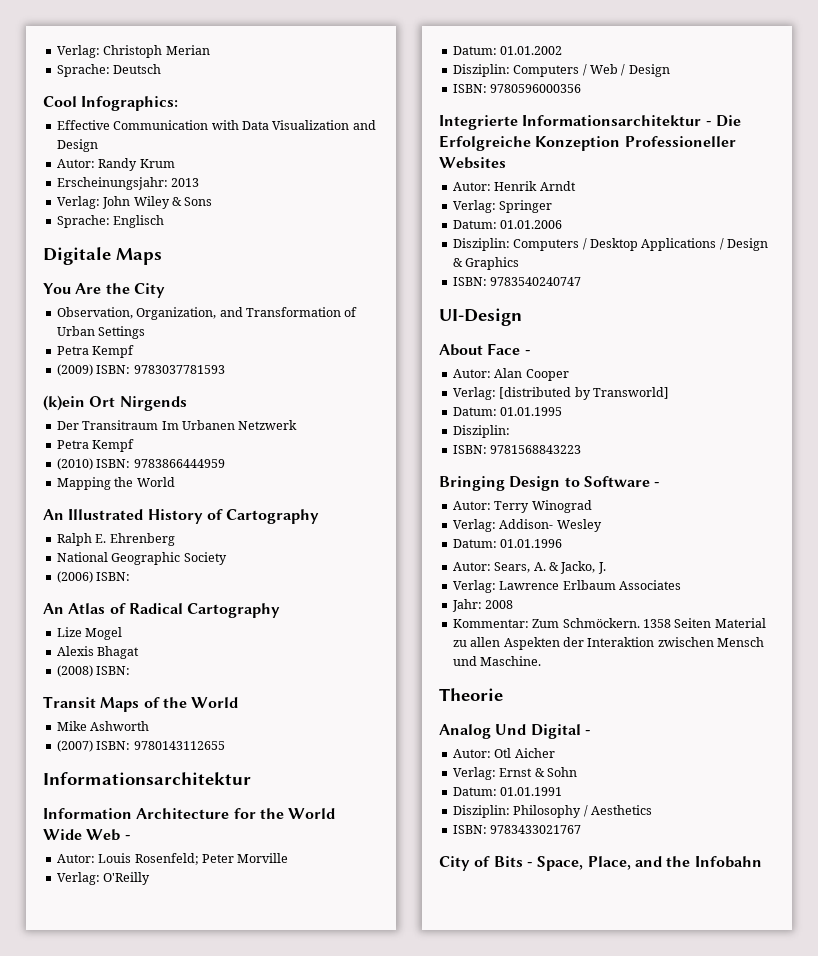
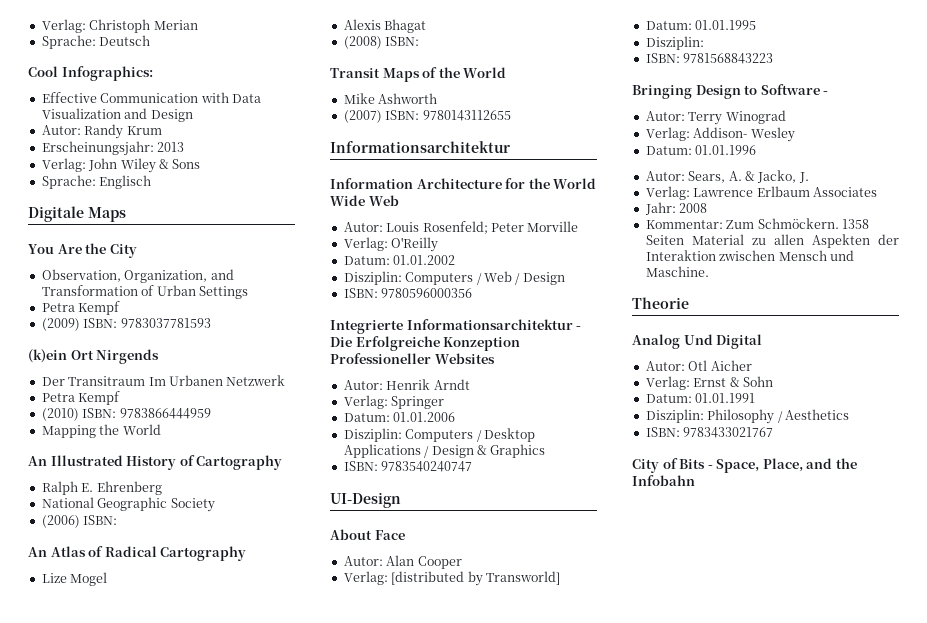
- Information Architecture for the World Wide Web -
+ Information Architecture for the World Wide Web
- About Face -
+ About Face
- Analog Und Digital -
+ Analog Und Digital

